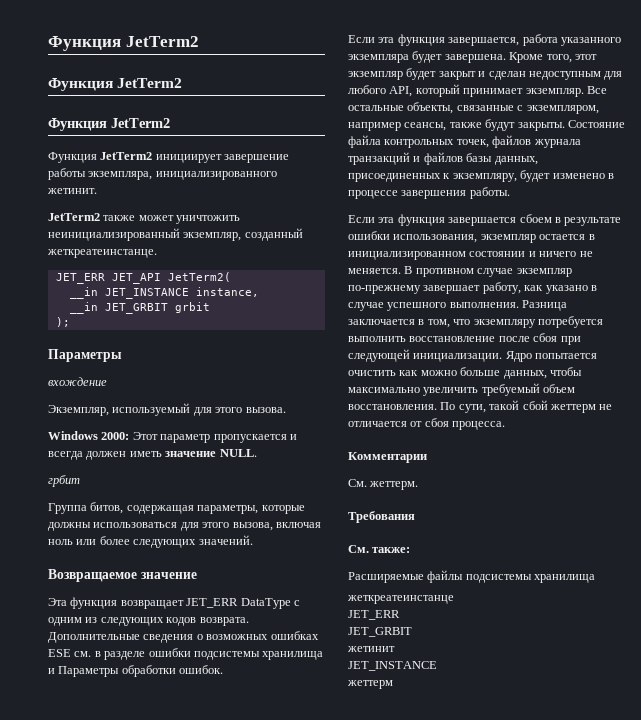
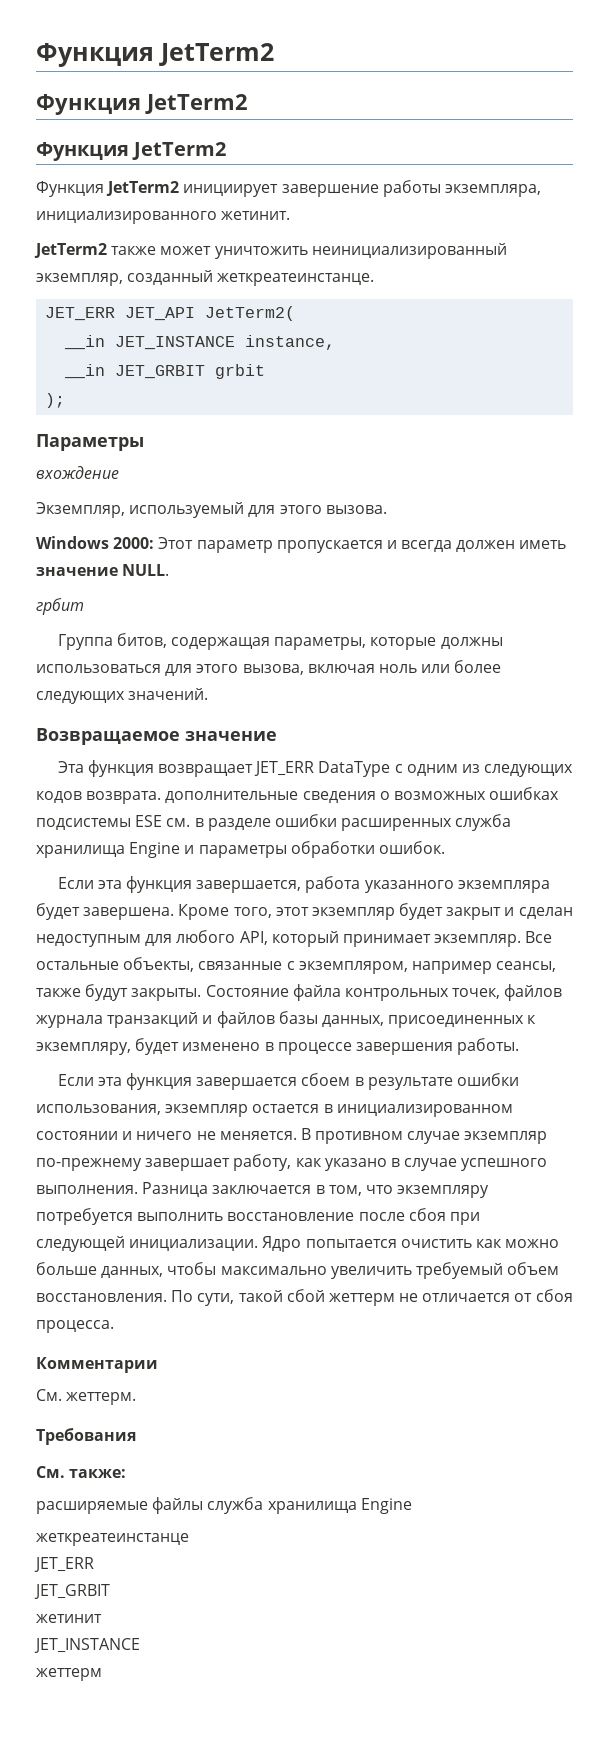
- Эта функция возвращает JET_ERR DataType с одним из следующих кодов возврата. Дополнительные сведения о возможных ошибках ESE см. в разделе ошибки подсистемы хранилища и Параметры обработки ошибок.
+ Эта функция возвращает JET_ERR DataType с одним из следующих кодов возврата. дополнительные сведения о возможных ошибках подсистемы ESE см. в разделе ошибки расширенных служба хранилища Engine и параметры обработки ошибок.
- Расширяемые файлы подсистемы хранилища
+ расширяемые файлы служба хранилища Engine

